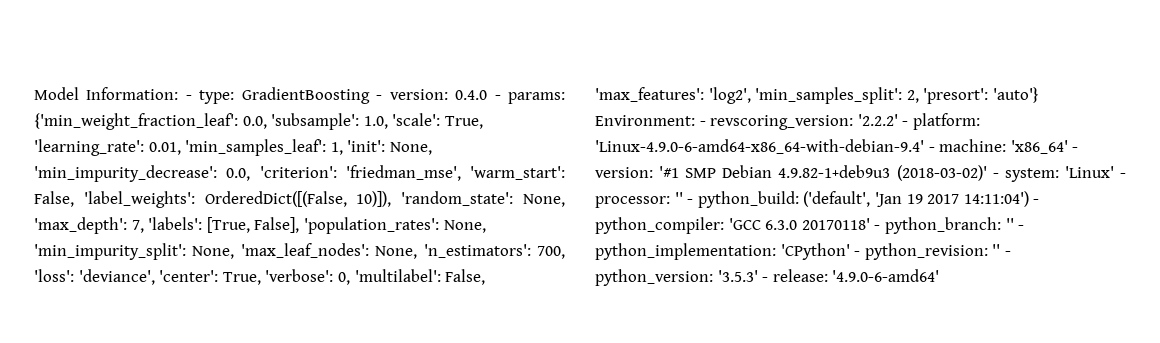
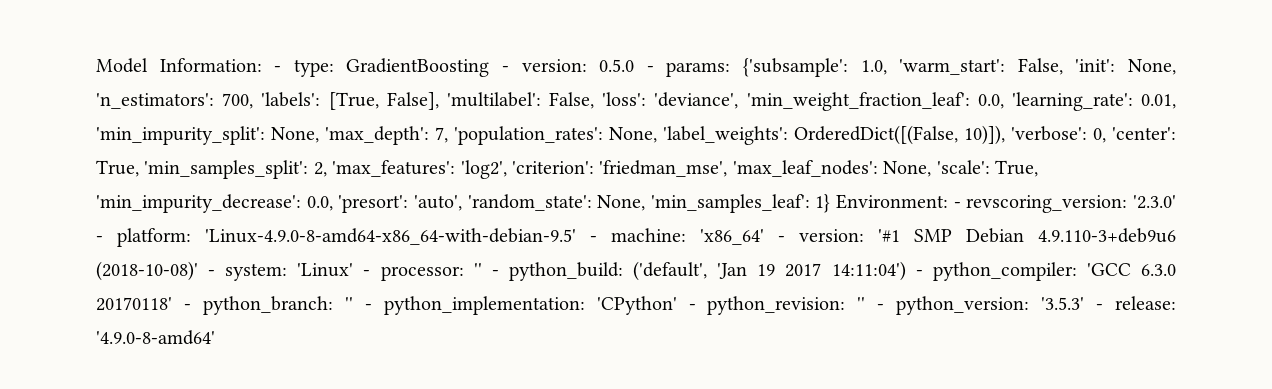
- Model Information: - type: GradientBoosting - version: 0.4.0 - params: {'min_weight_fraction_leaf': 0.0, 'subsample': 1.0, 'scale': True, 'learning_rate': 0.01, 'min_samples_leaf': 1, 'init': None, 'min_impurity_decrease': 0.0, 'criterion': 'friedman_mse', 'warm_start': False, 'label_weights': OrderedDict([(False, 10)]), 'random_state': None, 'max_depth': 7, 'labels': [True, False], 'population_rates': None, 'min_impurity_split': None, 'max_leaf_nodes': None, 'n_estimators': 700, 'loss': 'deviance', 'center': True, 'verbose': 0, 'multilabel': False, 'max_features': 'log2', 'min_samples_split': 2, 'presort': 'auto'} Environment: - revscoring_version: '2.2.2' - platform: 'Linux-4.9.0-6-amd64-x86_64-with-debian-9.4' - machine: 'x86_64' - version: '#1 SMP Debian 4.9.82-1+deb9u3 (2018-03-02)' - system: 'Linux' - processor: '' - python_build: ('default', 'Jan 19 2017 14:11:04') - python_compiler: 'GCC 6.3.0 20170118' - python_branch: '' - python_implementation: 'CPython' - python_revision: '' - python_version: '3.5.3' - release: '4.9.0-6-amd64'
+ Model Information: - type: GradientBoosting - version: 0.5.0 - params: {'subsample': 1.0, 'warm_start': False, 'init': None, 'n_estimators': 700, 'labels': [True, False], 'multilabel': False, 'loss': 'deviance', 'min_weight_fraction_leaf': 0.0, 'learning_rate': 0.01, 'min_impurity_split': None, 'max_depth': 7, 'population_rates': None, 'label_weights': OrderedDict([(False, 10)]), 'verbose': 0, 'center': True, 'min_samples_split': 2, 'max_features': 'log2', 'criterion': 'friedman_mse', 'max_leaf_nodes': None, 'scale': True, 'min_impurity_decrease': 0.0, 'presort': 'auto', 'random_state': None, 'min_samples_leaf': 1} Environment: - revscoring_version: '2.3.0' - platform: 'Linux-4.9.0-8-amd64-x86_64-with-debian-9.5' - machine: 'x86_64' - version: '#1 SMP Debian 4.9.110-3+deb9u6 (2018-10-08)' - system: 'Linux' - processor: '' - python_build: ('default', 'Jan 19 2017 14:11:04') - python_compiler: 'GCC 6.3.0 20170118' - python_branch: '' - python_implementation: 'CPython' - python_revision: '' - python_version: '3.5.3' - release: '4.9.0-8-amd64'

